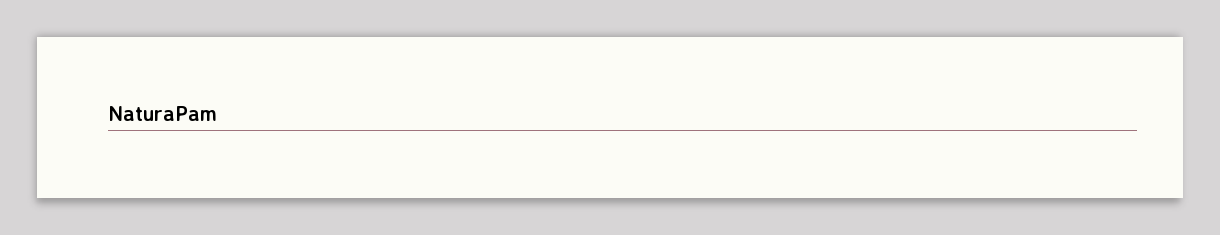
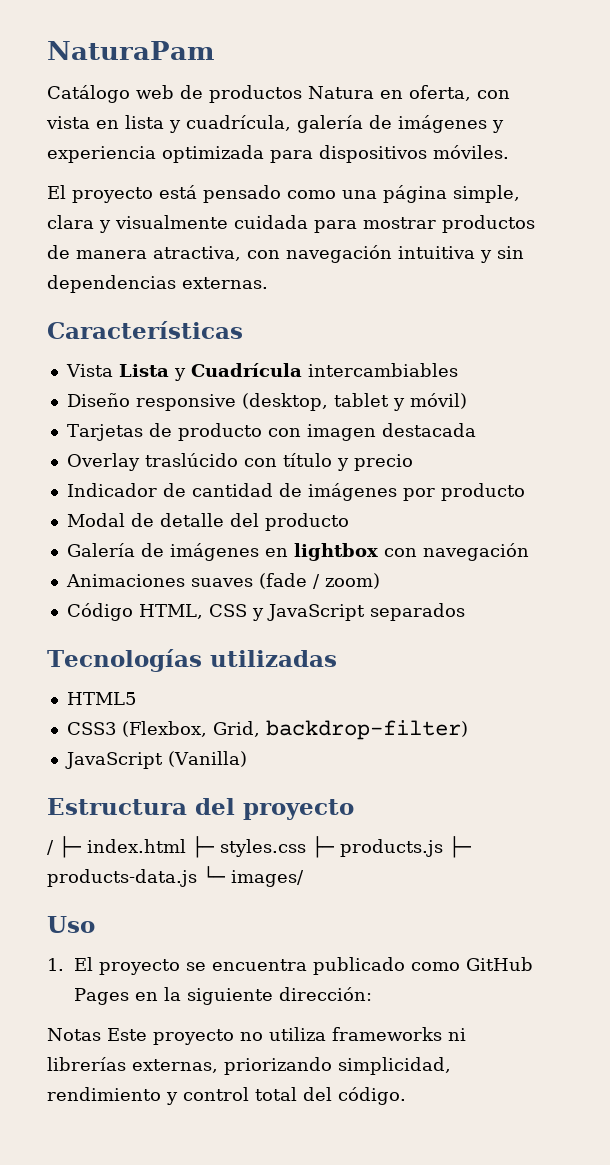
+ Catálogo web de productos Natura en oferta, con vista en lista y cuadrícula, galería de imágenes y experiencia optimizada para dispositivos móviles.
+ El proyecto está pensado como una página simple, clara y visualmente cuidada para mostrar productos de manera atractiva, con navegación intuitiva y sin dependencias externas.
+ Características
+ Vista Lista y Cuadrícula intercambiables
+ Diseño responsive (desktop, tablet y móvil)
+ Tarjetas de producto con imagen destacada
+ Overlay traslúcido con título y precio
+ Indicador de cantidad de imágenes por producto
+ Modal de detalle del producto
+ Galería de imágenes en lightbox con navegación
+ Animaciones suaves (fade / zoom)
+ Código HTML, CSS y JavaScript separados
+ Tecnologías utilizadas
+ HTML5
+ CSS3 (Flexbox, Grid, backdrop-filter)
+ JavaScript (Vanilla)
+ Estructura del proyecto
+ / ├─ index.html ├─ styles.css ├─ products.js ├─ products-data.js └─ images/
+ Uso
+ 1. El proyecto se encuentra publicado como GitHub Pages en la siguiente dirección:
+ Notas Este proyecto no utiliza frameworks ni librerías externas, priorizando simplicidad, rendimiento y control total del código.

